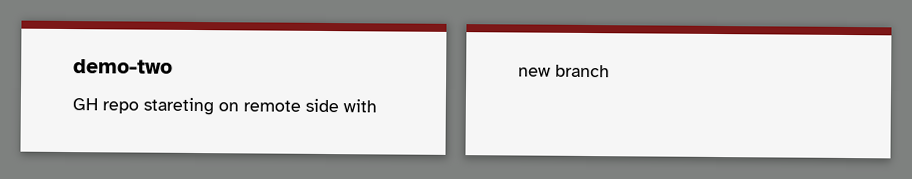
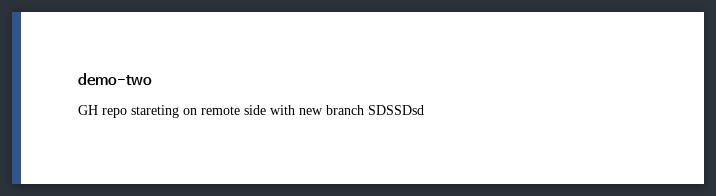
- GH repo stareting on remote side with new branch
+ GH repo stareting on remote side with new branch SDSSDsd

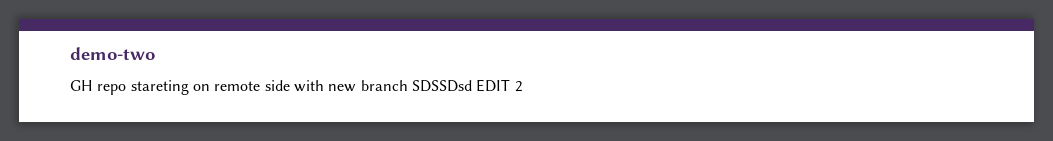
- GH repo stareting on remote side with new branch SDSSDsd
+ GH repo stareting on remote side with new branch SDSSDsd EDIT 2

